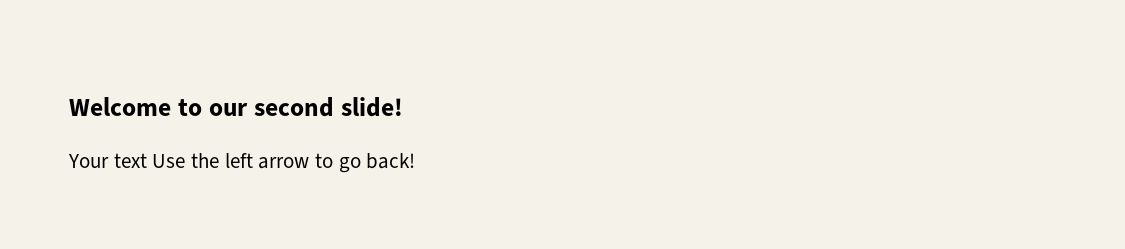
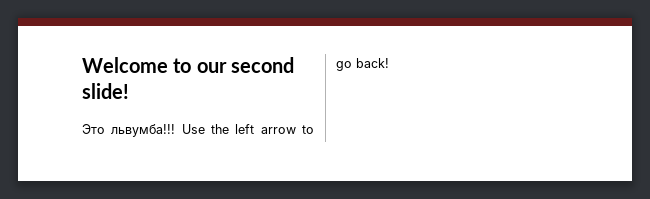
- Your text Use the left arrow to go back!
+ Это львумба!!! Use the left arrow to go back!

